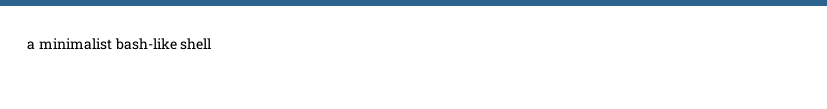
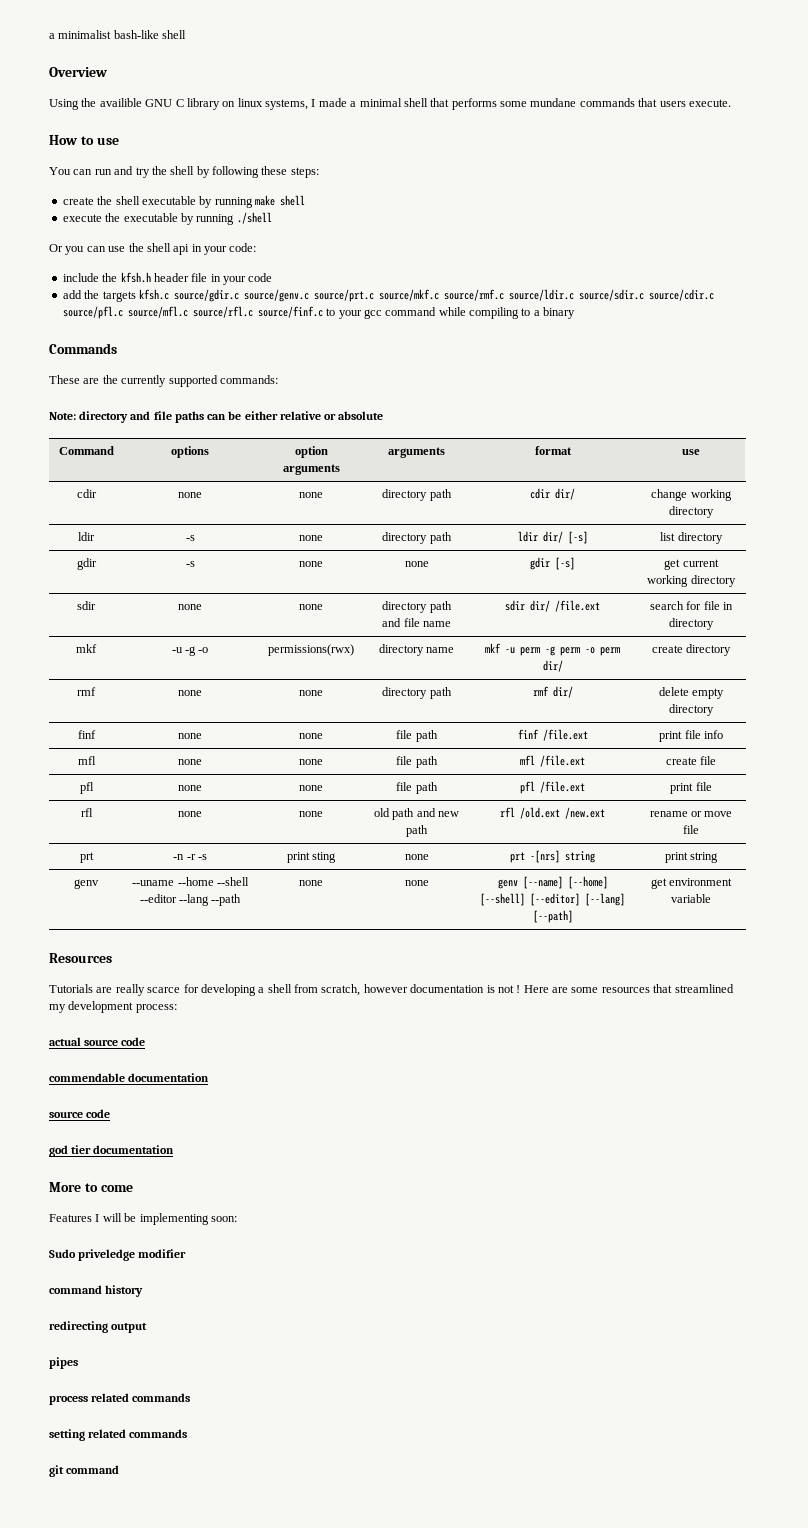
+ Overview
+ Using the availible GNU C library on linux systems, I made a minimal shell that performs some mundane commands that users execute.
+ How to use
+ You can run and try the shell by following these steps:
+ create the shell executable by running make shell
+ execute the executable by running ./shell
+ Or you can use the shell api in your code:
+ include the kfsh.h header file in your code
+ add the targets kfsh.c source/gdir.c source/genv.c source/prt.c source/mkf.c source/rmf.c source/ldir.c source/sdir.c source/cdir.c source/pfl.c source/mfl.c source/rfl.c source/finf.c to your gcc command while compiling to a binary
+ Commands
+ These are the currently supported commands:
+ Note: directory and file paths can be either relative or absolute
+ Command | options | option arguments | arguments | format | use
+ cdir | none | none | directory path | cdir dir/ | change working directory
+ ldir | -s | none | directory path | ldir dir/ [-s] | list directory
+ gdir | -s | none | none | gdir [-s] | get current working directory
+ sdir | none | none | directory path and file name | sdir dir/ /file.ext | search for file in directory
+ mkf | -u -g -o | permissions(rwx) | directory name | mkf -u perm -g perm -o perm dir/ | create directory
+ rmf | none | none | directory path | rmf dir/ | delete empty directory
+ finf | none | none | file path | finf /file.ext | print file info
+ mfl | none | none | file path | mfl /file.ext | create file
+ pfl | none | none | file path | pfl /file.ext | print file
+ rfl | none | none | old path and new path | rfl /old.ext /new.ext | rename or move file
+ prt | -n -r -s | print sting | none | prt -[nrs] string | print string
+ genv | --uname --home --shell --editor --lang --path | none | none | genv [--name] [--home] [--shell] [--editor] [--lang] [--path] | get environment variable
+ Resources
+ Tutorials are really scarce for developing a shell from scratch, however documentation is not ! Here are some resources that streamlined my development process:
+ actual source code
+ commendable documentation
+ source code
+ god tier documentation
+ More to come
+ Features I will be implementing soon:
+ Sudo priveledge modifier
+ command history
+ redirecting output
+ pipes
+ process related commands
+ setting related commands
+ git command

